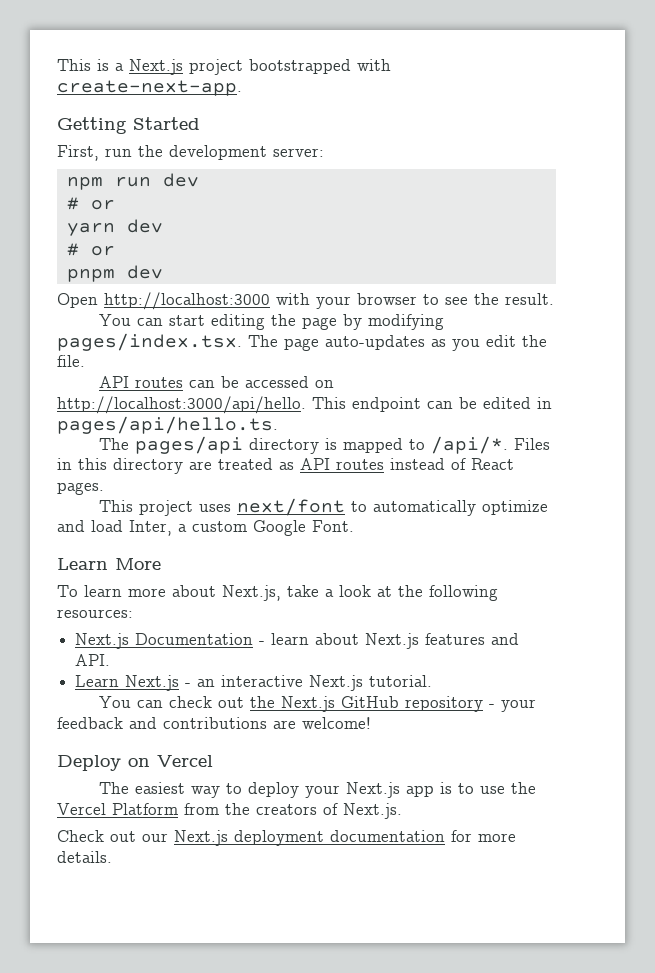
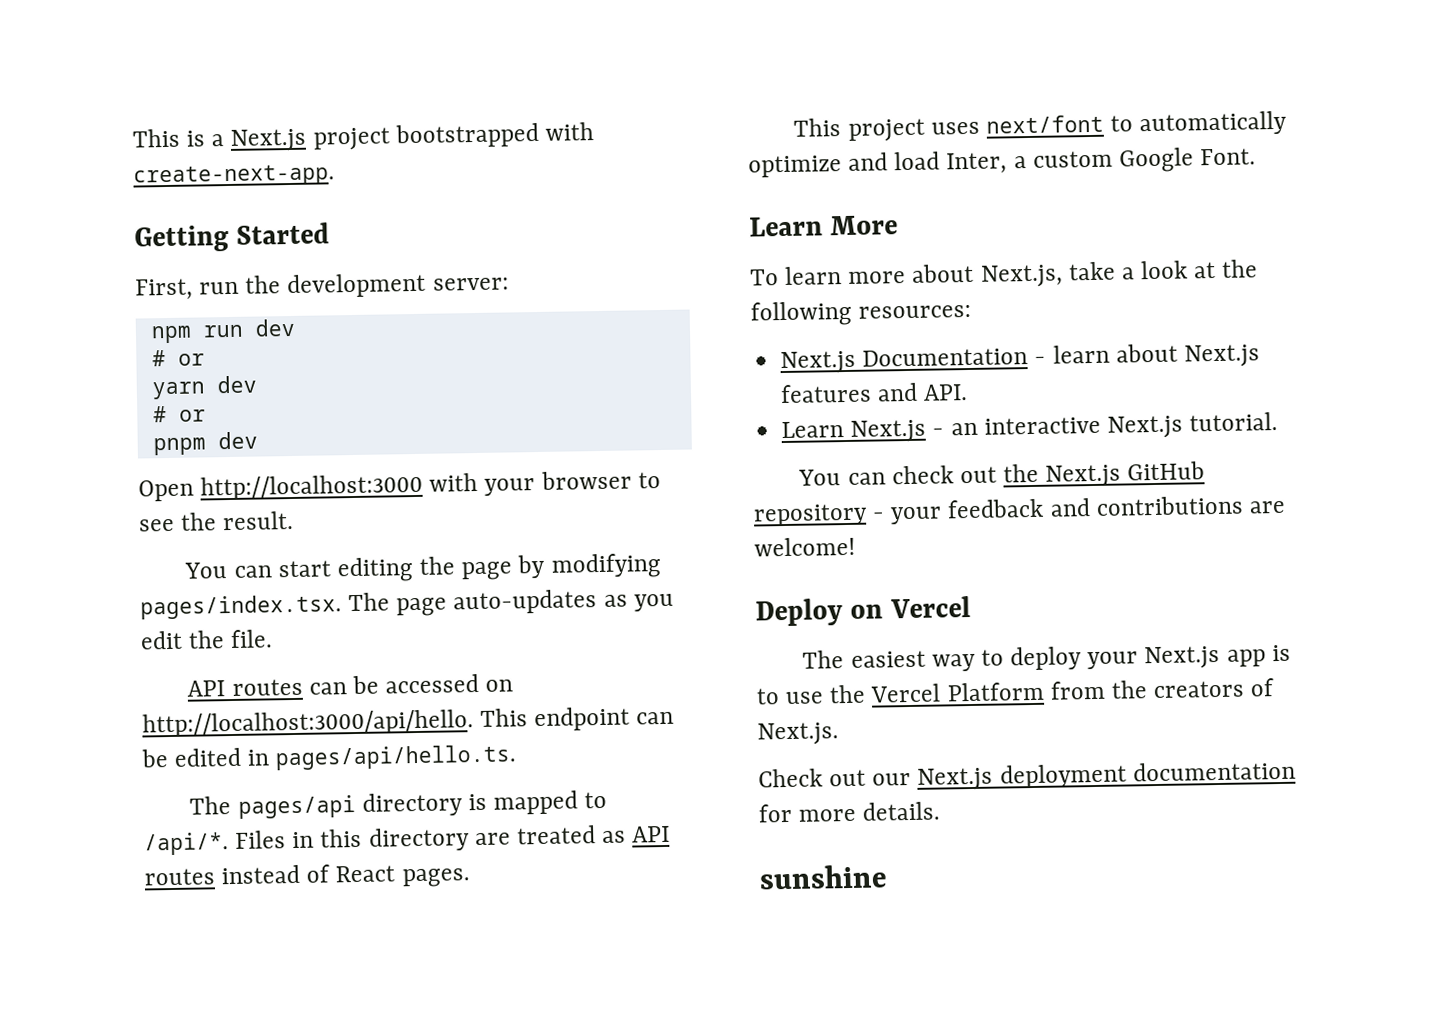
+ sunshine

